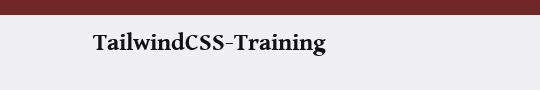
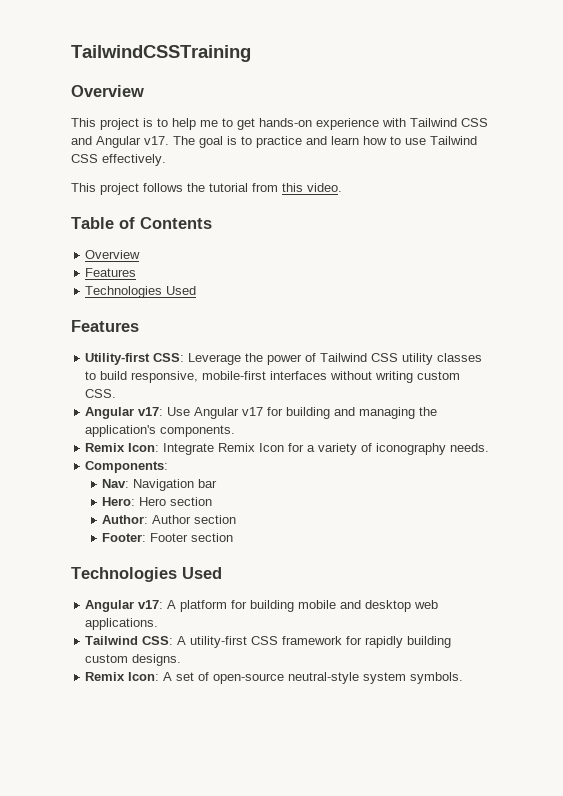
- TailwindCSS-Training
+ TailwindCSSTraining
+ Overview
+ This project is to help me to get hands-on experience with Tailwind CSS and Angular v17. The goal is to practice and learn how to use Tailwind CSS effectively.
+ This project follows the tutorial from this video.
+ Table of Contents
+ Overview
+ Features
+ Technologies Used
+ Features
+ Utility-first CSS: Leverage the power of Tailwind CSS utility classes to build responsive, mobile-first interfaces without writing custom CSS.
+ Angular v17: Use Angular v17 for building and managing the application's components.
+ Remix Icon: Integrate Remix Icon for a variety of iconography needs.
+ Components:
+ Nav: Navigation bar
+ Hero: Hero section
+ Author: Author section
+ Footer: Footer section
+ Technologies Used
+ Angular v17: A platform for building mobile and desktop web applications.
+ Tailwind CSS: A utility-first CSS framework for rapidly building custom designs.
+ Remix Icon: A set of open-source neutral-style system symbols.

